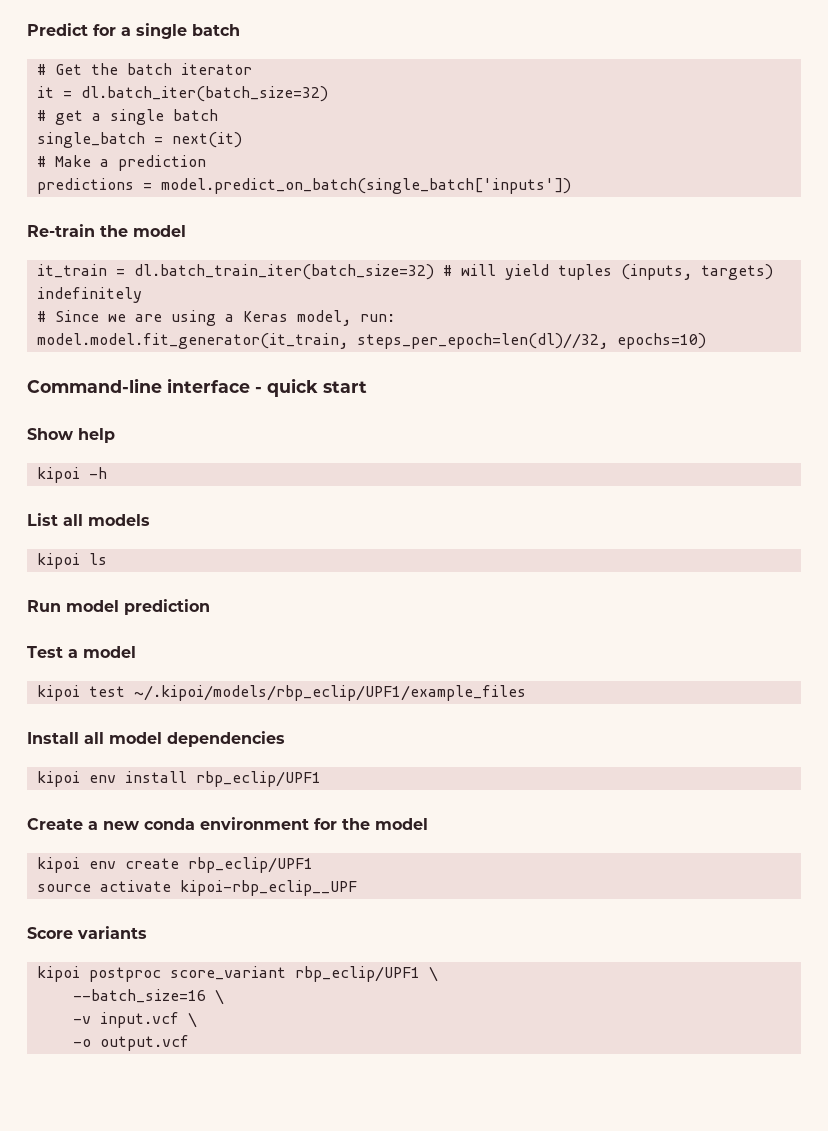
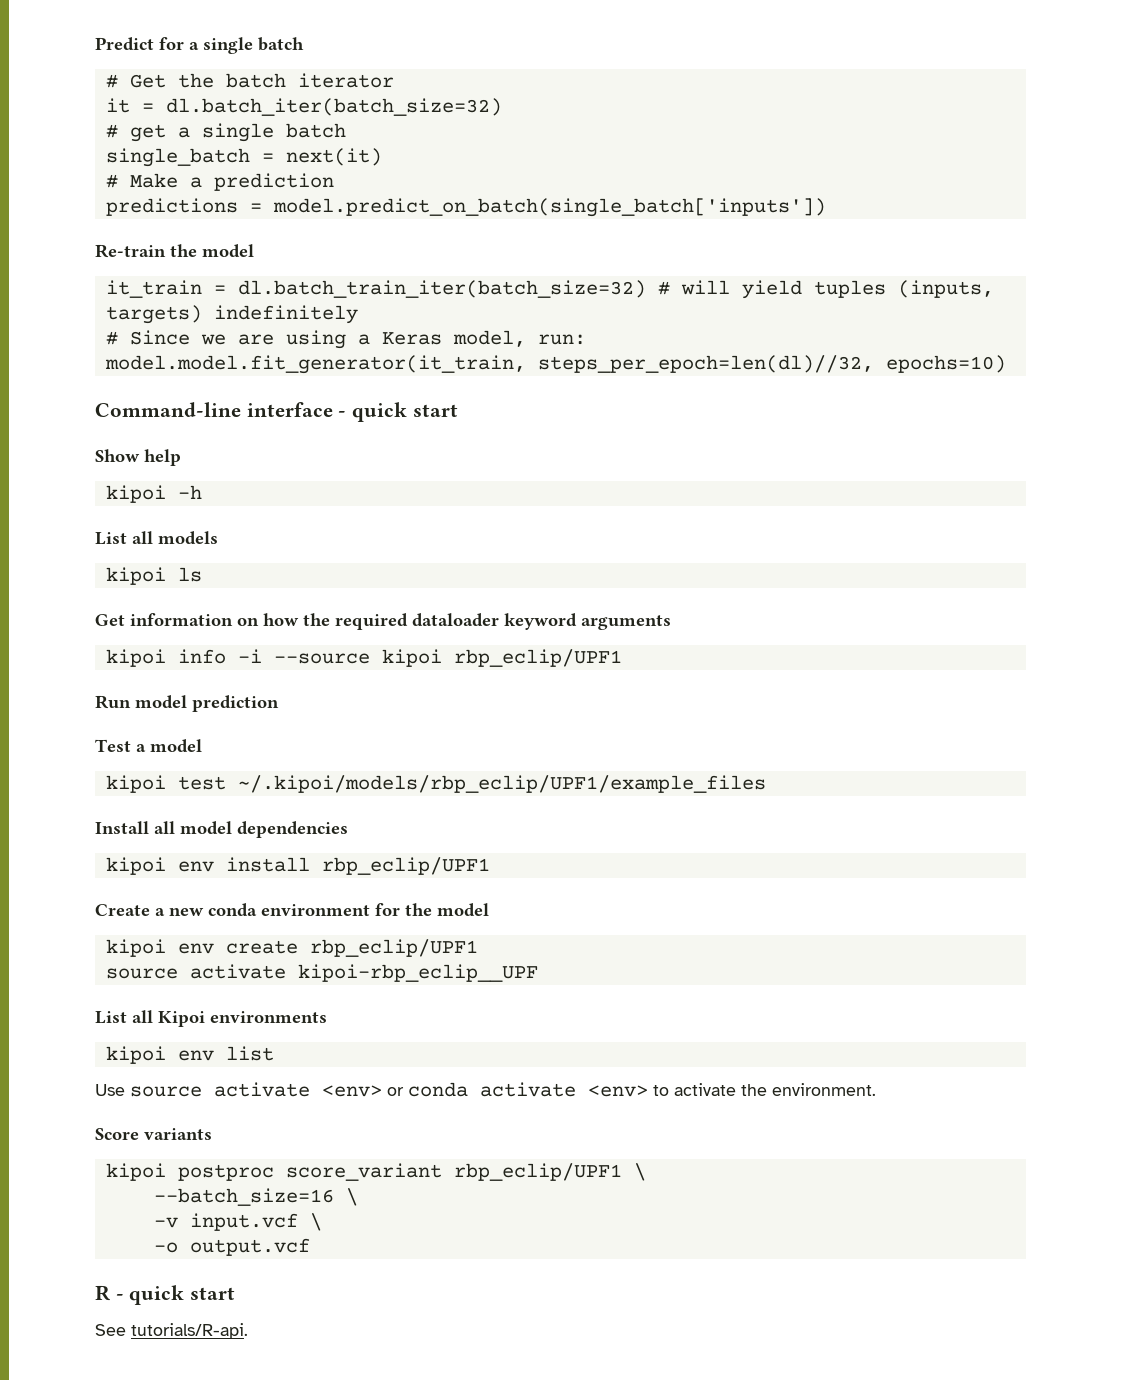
+ Get information on how the required dataloader keyword arguments
+ kipoi info -i --source kipoi rbp_eclip/UPF1
+ List all Kipoi environments
+ kipoi env list
+ Use source activate <env> or conda activate <env> to activate the environment.
+ R - quick start
+ See tutorials/R-api.

